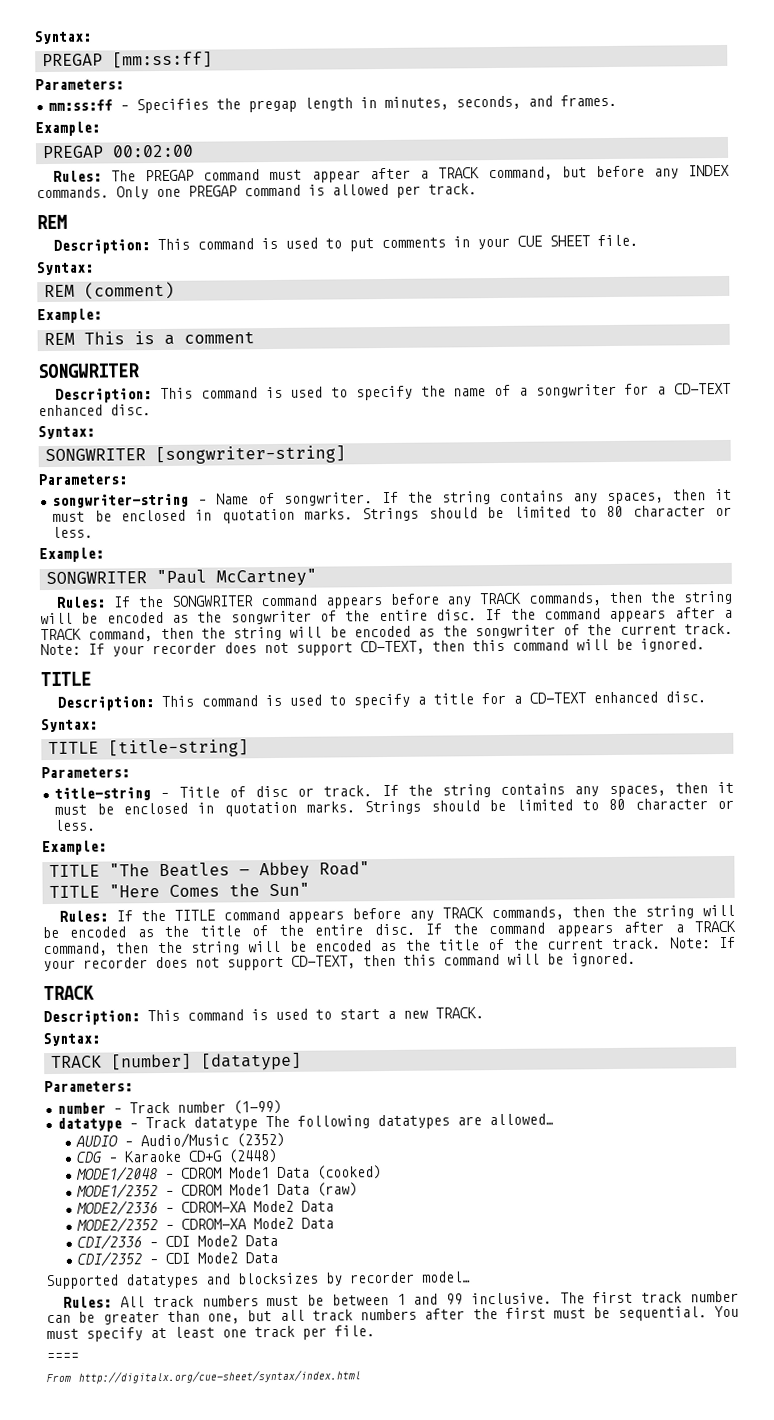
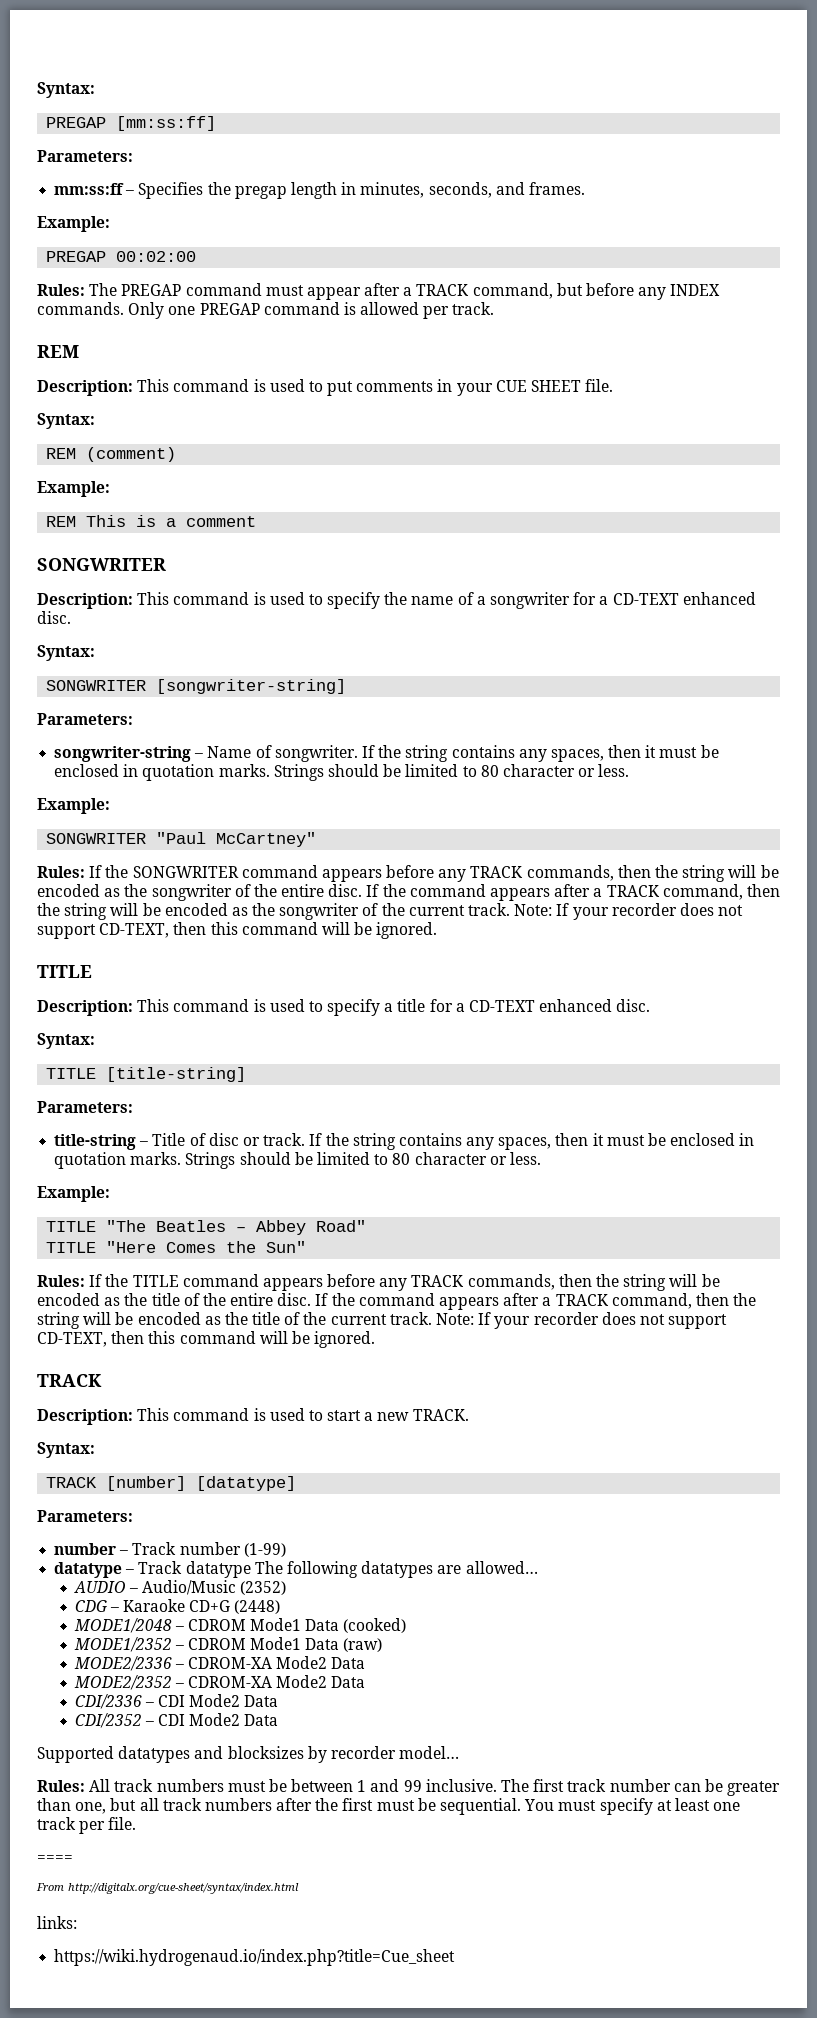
+ links:
+ https://wiki.hydrogenaud.io/index.php?title=Cue_sheet

